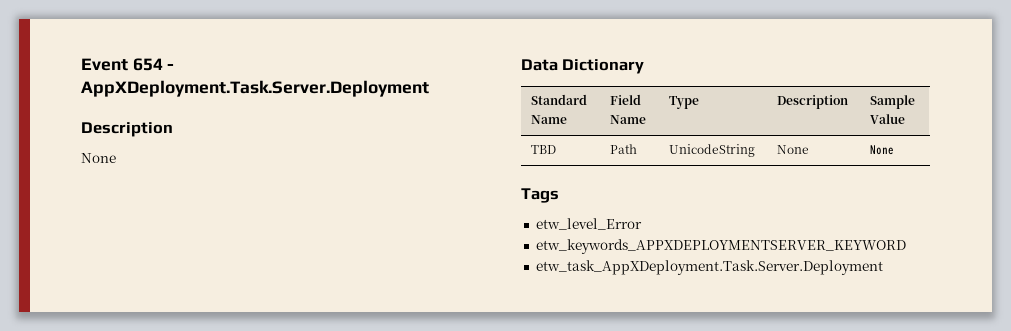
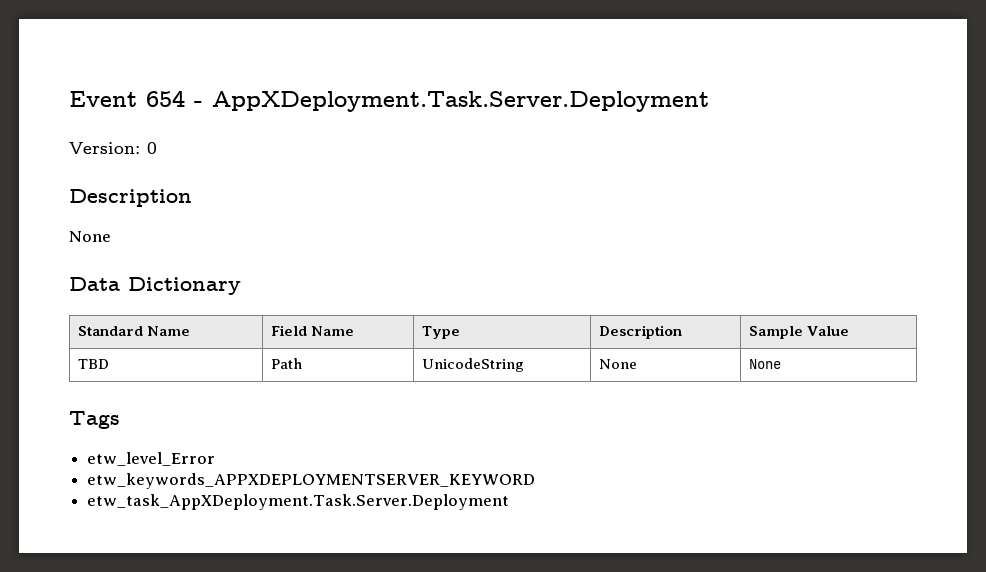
+ Version: 0

